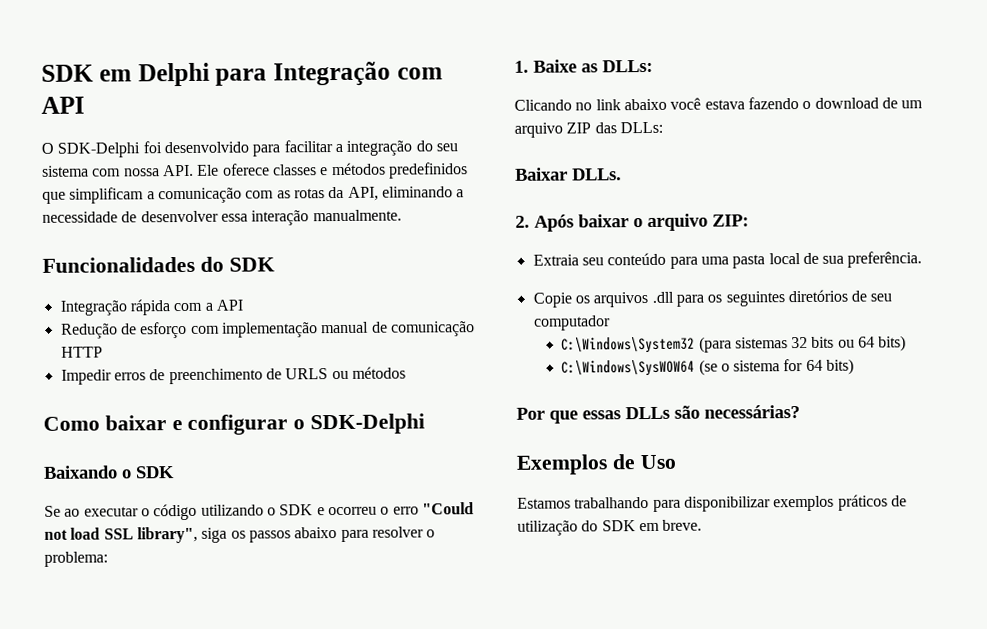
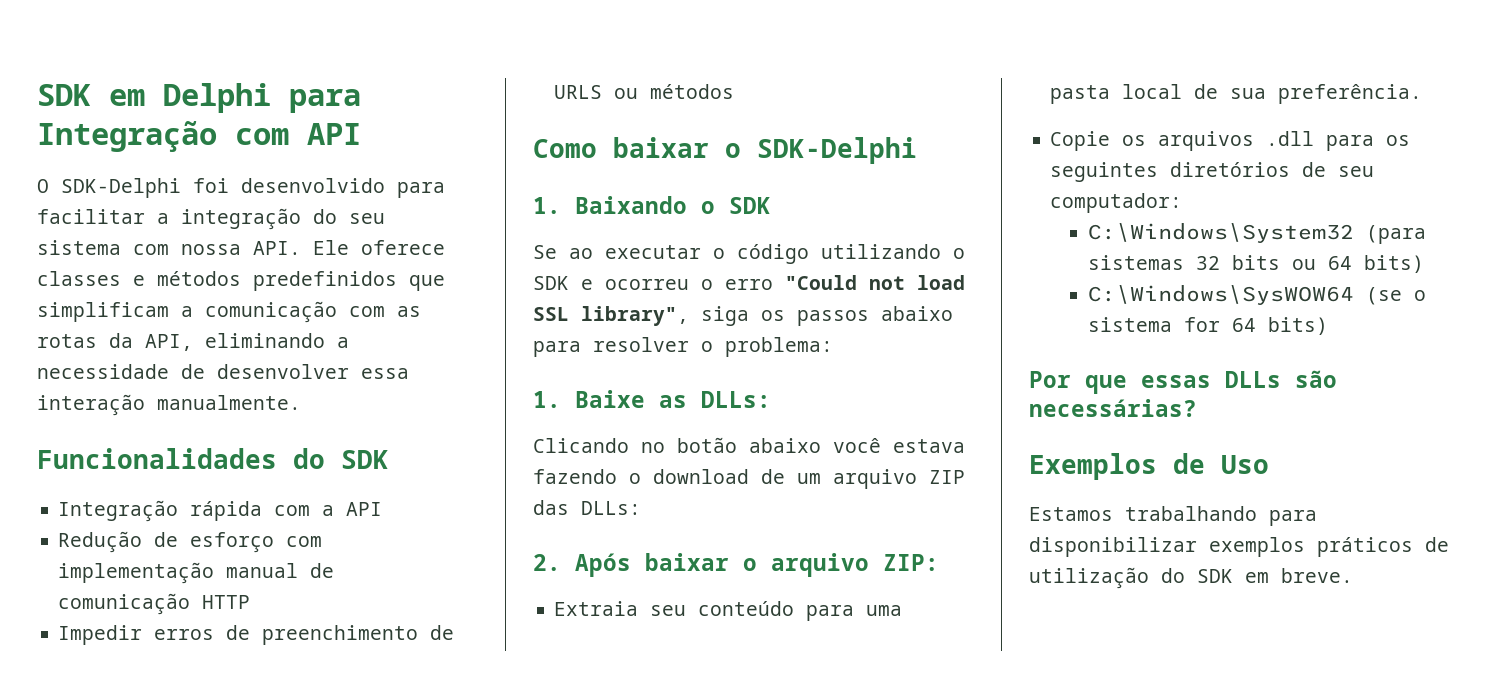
- Como baixar e configurar o SDK-Delphi
+ Como baixar o SDK-Delphi
- Baixando o SDK
+ 1. Baixando o SDK
- Clicando no link abaixo você estava fazendo o download de um arquivo ZIP das DLLs:
+ Clicando no botão abaixo você estava fazendo o download de um arquivo ZIP das DLLs:
- Baixar DLLs.
- Copie os arquivos .dll para os seguintes diretórios de seu computador
+ Copie os arquivos .dll para os seguintes diretórios de seu computador:

